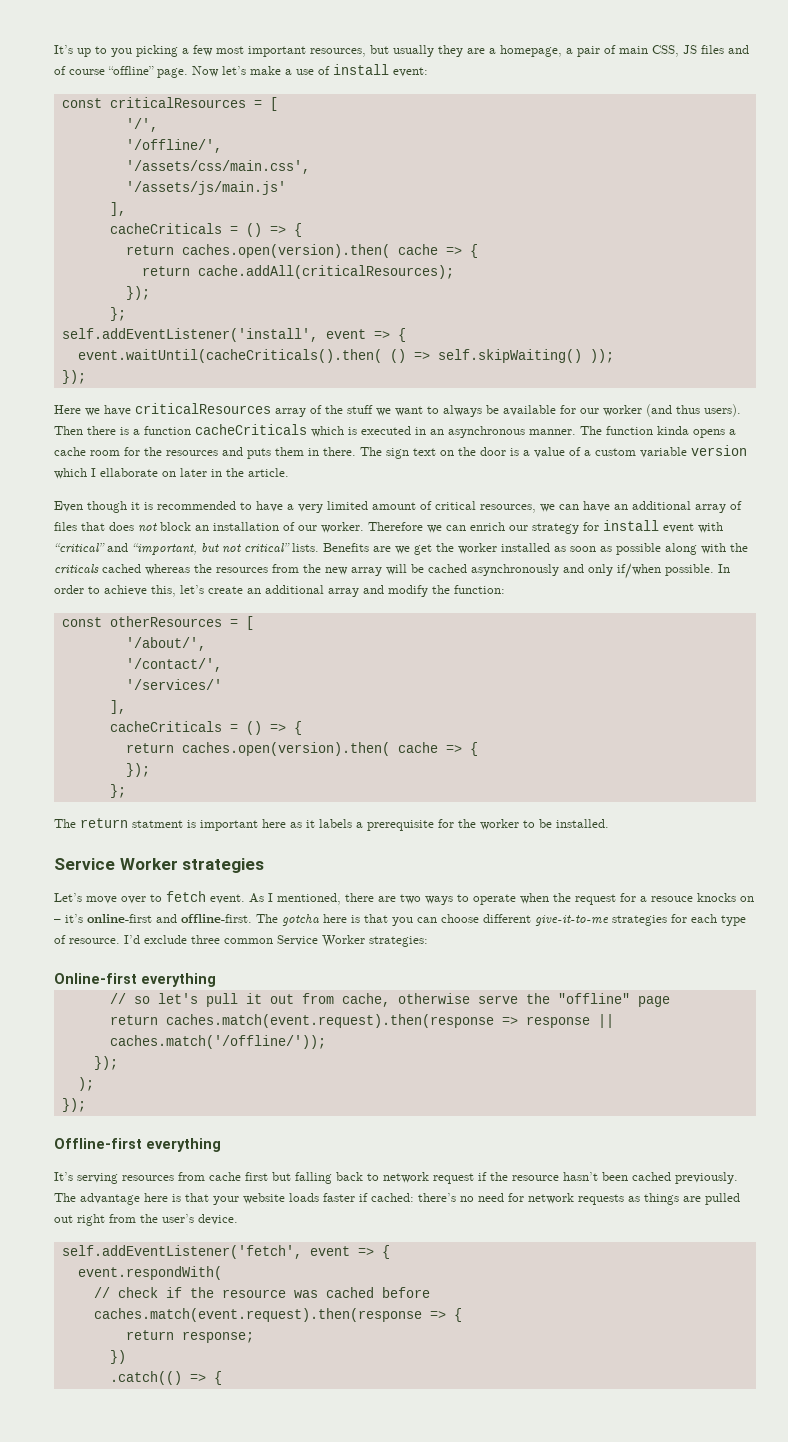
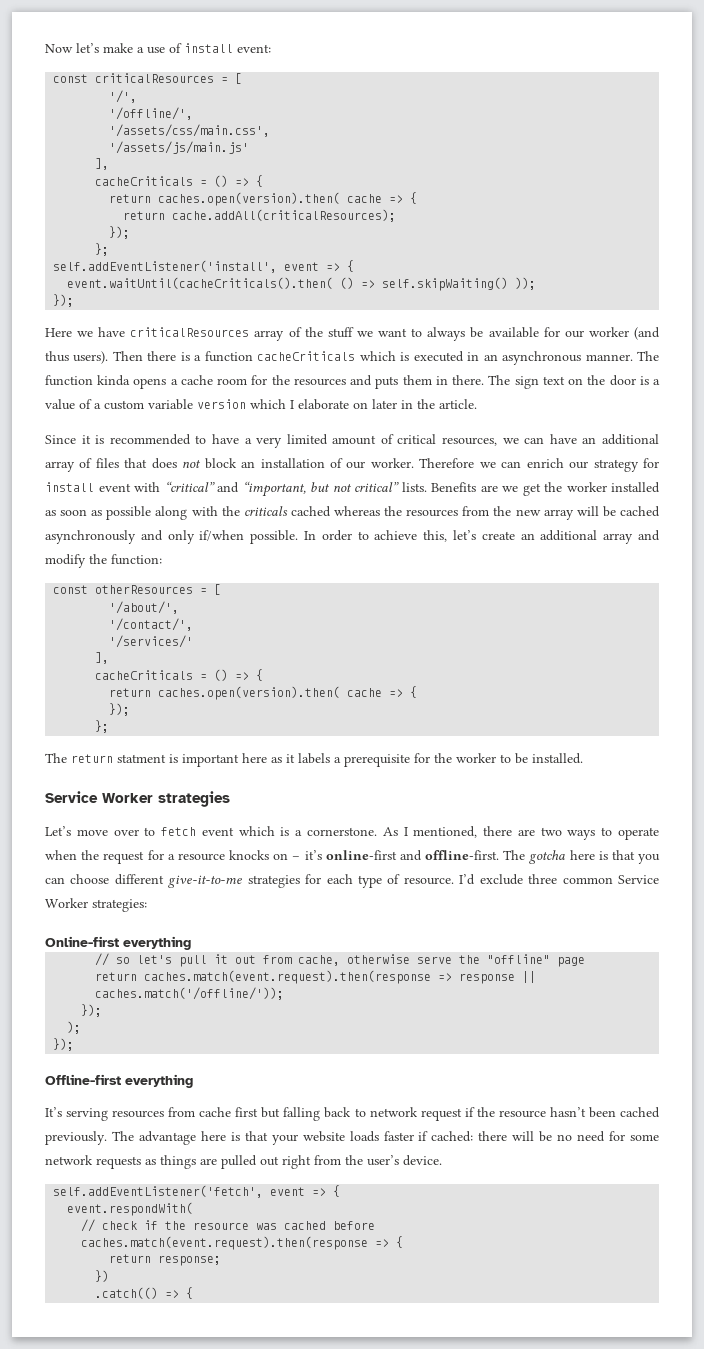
- It’s up to you picking a few most important resources, but usually they are a homepage, a pair of main CSS, JS files and of course “offline” page.
- The sign text on the door is a value of a custom variable version which I ellaborate on later in the article.
+ The sign text on the door is a value of a custom variable version which I elaborate on later in the article.
- Even though it is recommended to have a very limited amount of critical resources, we can have an additional array of files that does not block an installation of our worker.
+ Since it is recommended to have a very limited amount of critical resources, we can have an additional array of files that does not block an installation of our worker.
- Let’s move over to fetch event.
+ Let’s move over to fetch event which is a cornerstone.
- As I mentioned, there are two ways to operate when the request for a resouce knocks on – it’s online-first and offline-first.
+ As I mentioned, there are two ways to operate when the request for a resource knocks on – it’s online-first and offline-first.
- The advantage here is that your website loads faster if cached: there’s no need for network requests as things are pulled out right from the user’s device.
+ The advantage here is that your website loads faster if cached: there will be no need for some network requests as things are pulled out right from the user’s device.

